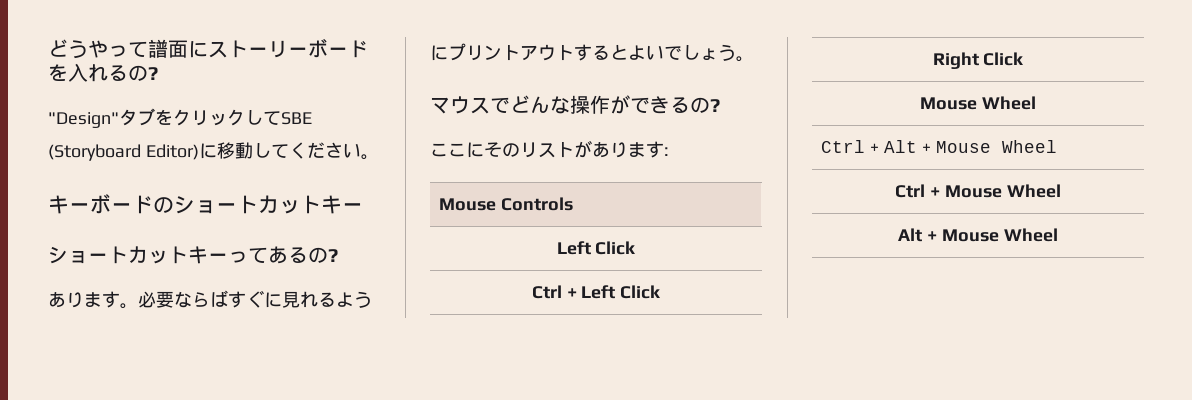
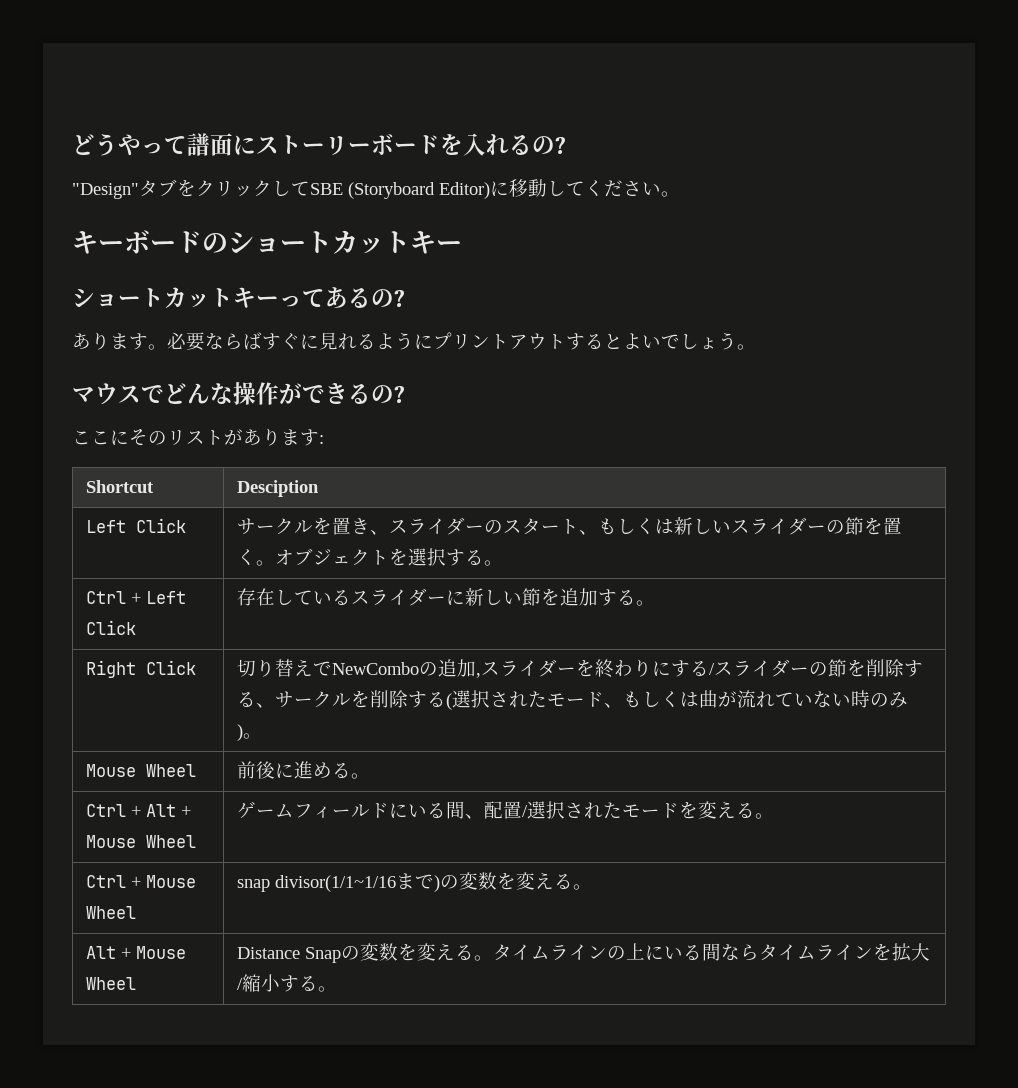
- Mouse Controls
- Left Click
- Ctrl + Left Click
- Right Click
- Mouse Wheel
+ Shortcut | Desciption
+ Left Click | サークルを置き、スライダーのスタート、もしくは新しいスライダーの節を置く。オブジェクトを選択する。
+ Ctrl + Left Click | 存在しているスライダーに新しい節を追加する。
+ Right Click | 切り替えでNewComboの追加,スライダーを終わりにする/スライダーの節を削除する、サークルを削除する(選択されたモード、もしくは曲が流れていない時のみ)。
+ Mouse Wheel | 前後に進める。
- Ctrl + Alt + Mouse Wheel
- Ctrl + Mouse Wheel
- Alt + Mouse Wheel
+ Ctrl + Alt + Mouse Wheel | ゲームフィールドにいる間、配置/選択されたモードを変える。
+ Ctrl + Mouse Wheel | snap divisor(1/1~1/16まで)の変数を変える。
+ Alt + Mouse Wheel | Distance Snapの変数を変える。タイムラインの上にいる間ならタイムラインを拡大/縮小する。

